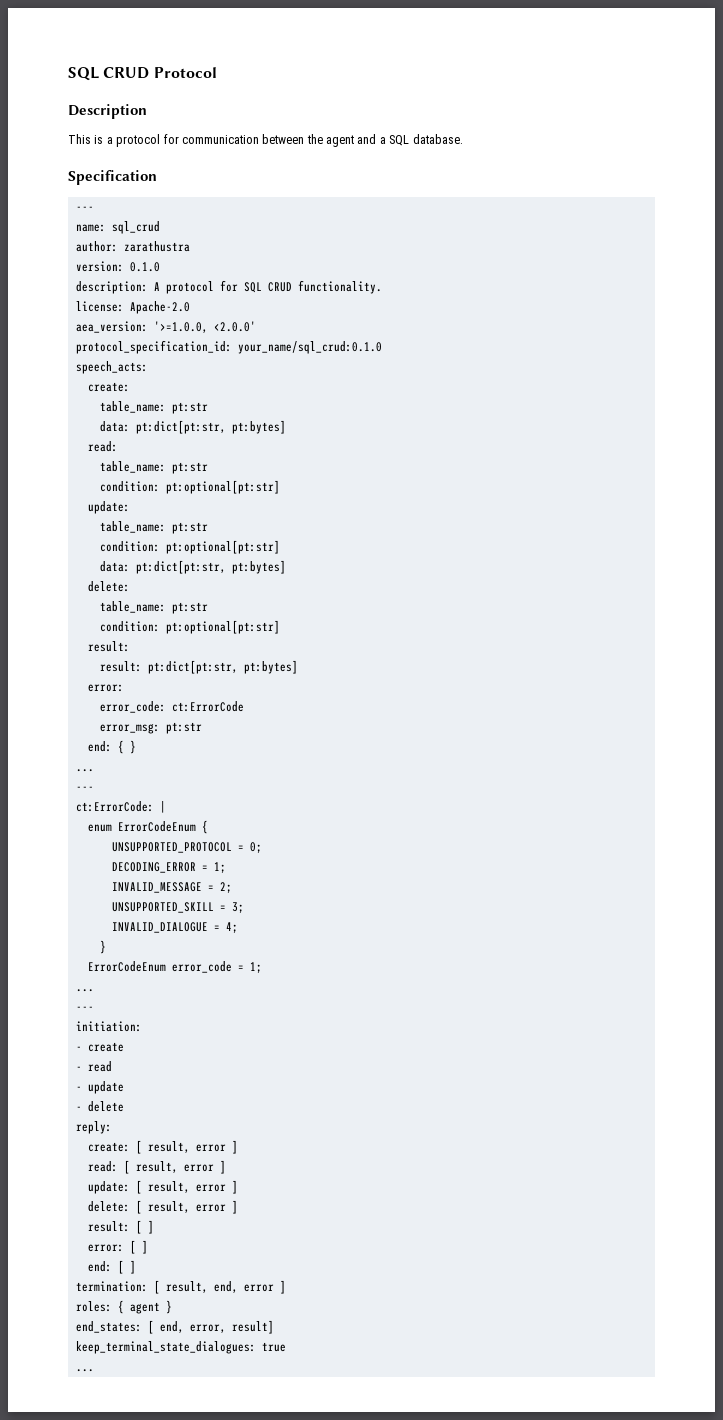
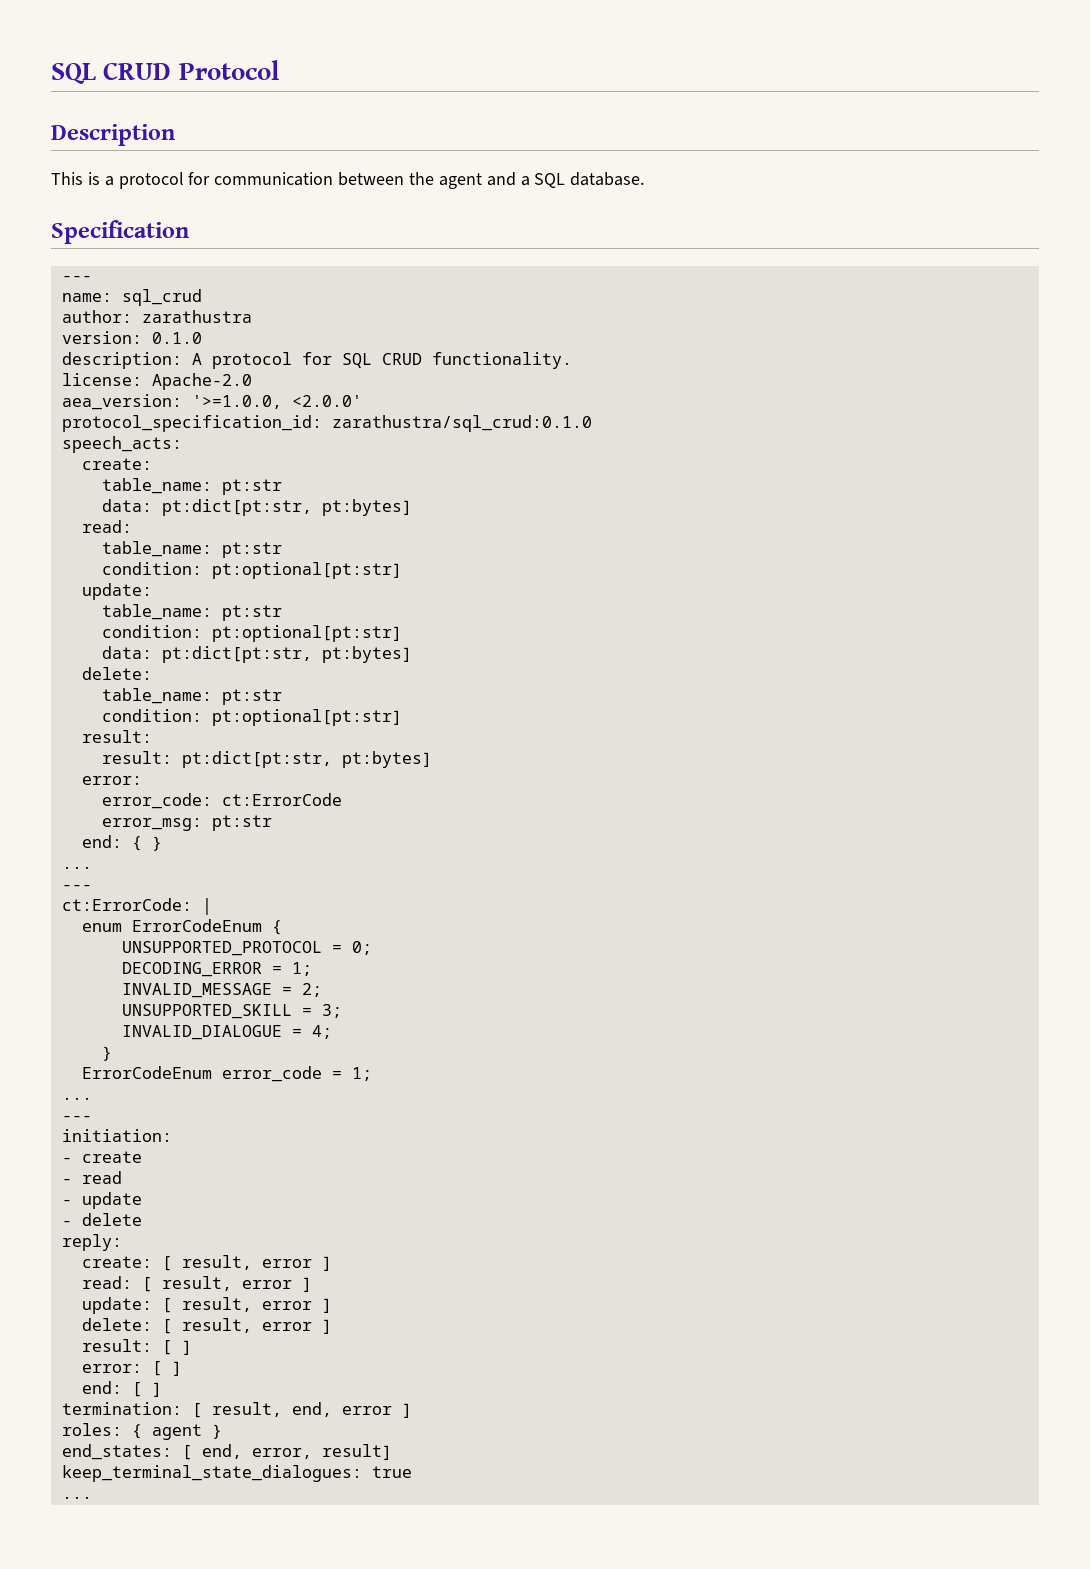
- protocol_specification_id: your_name/sql_crud:0.1.0
+ protocol_specification_id: zarathustra/sql_crud:0.1.0

